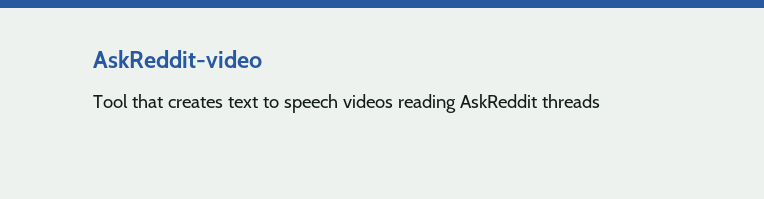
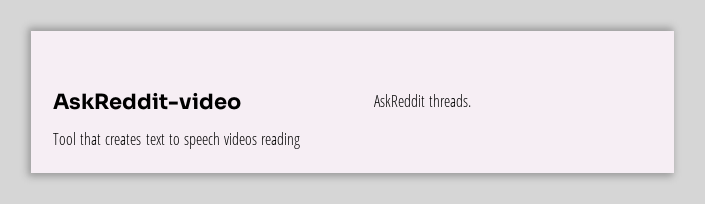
- Tool that creates text to speech videos reading AskReddit threads
+ Tool that creates text to speech videos reading AskReddit threads.

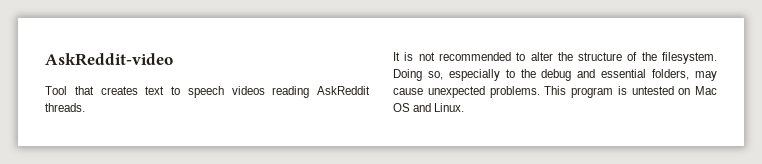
+ It is not recommended to alter the structure of the filesystem. Doing so, especially to the debug and essential folders, may cause unexpected problems. This program is untested on Mac OS and Linux.

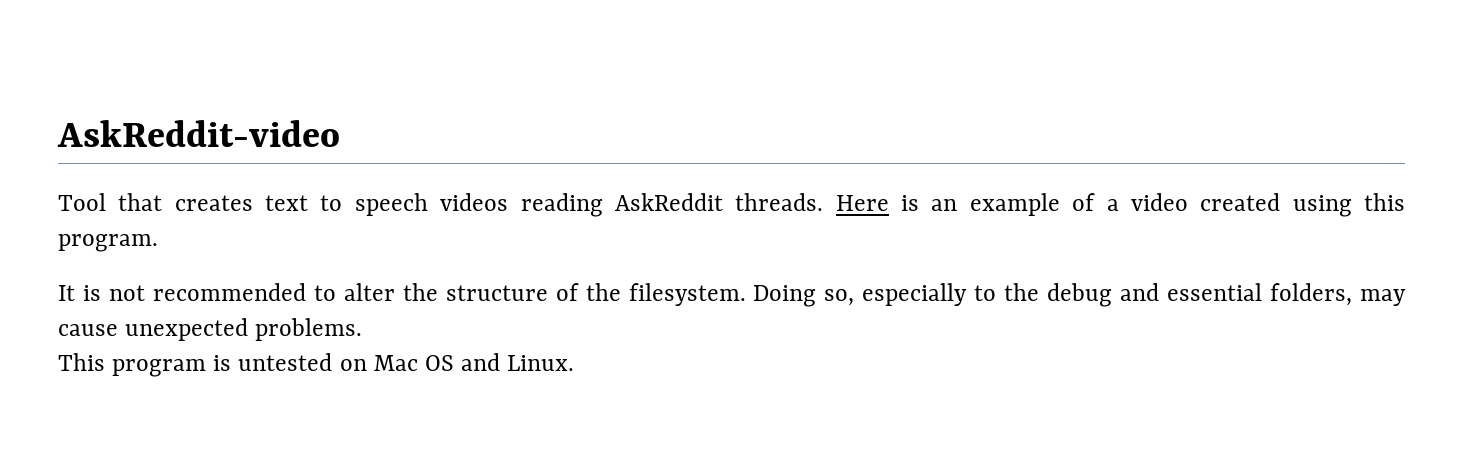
+ Here is an example of a video created using this program.
- Doing so, especially to the debug and essential folders, may cause unexpected problems. This program is untested on Mac OS and Linux.
+ Doing so, especially to the debug and essential folders, may cause unexpected problems.
+ This program is untested on Mac OS and Linux.

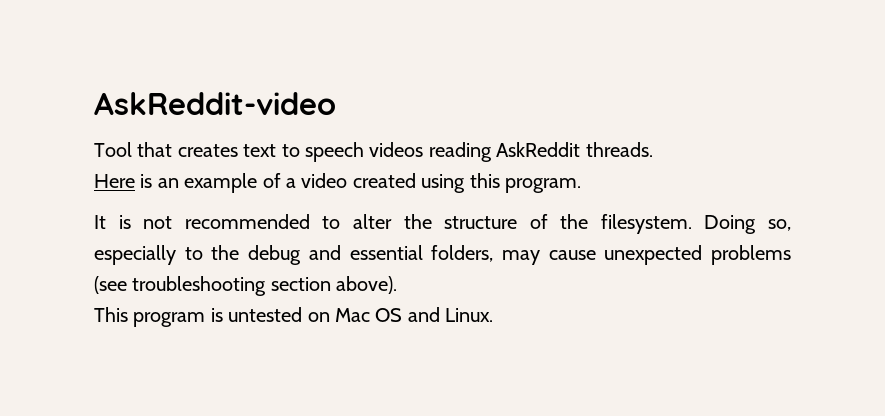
- Tool that creates text to speech videos reading AskReddit threads. Here is an example of a video created using this program.
+ Tool that creates text to speech videos reading AskReddit threads.
+ Here is an example of a video created using this program.
- Doing so, especially to the debug and essential folders, may cause unexpected problems.
+ Doing so, especially to the debug and essential folders, may cause unexpected problems (see troubleshooting section above).

